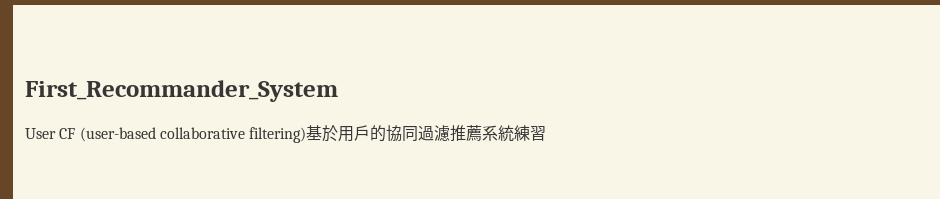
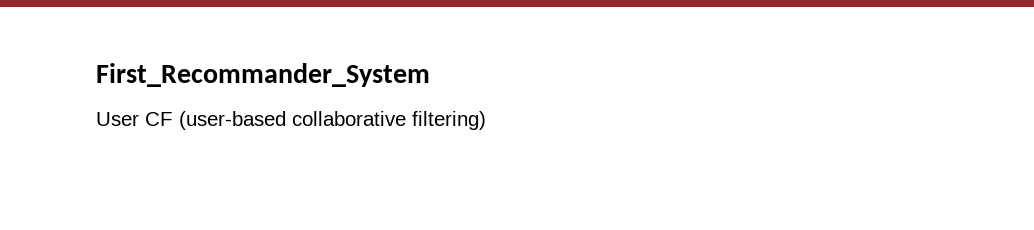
- User CF (user-based collaborative filtering)基於用戶的協同過濾推薦系統練習
+ User CF (user-based collaborative filtering)

